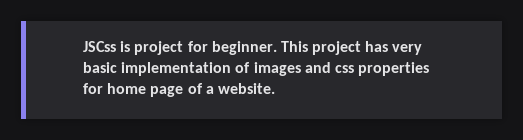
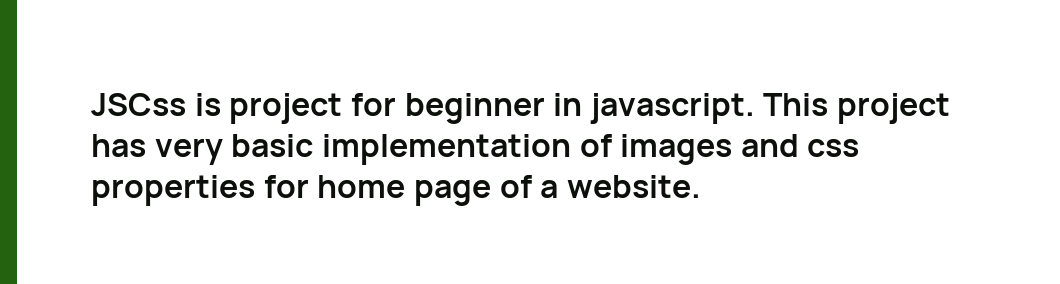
- JSCss is project for beginner.
+ JSCss is project for beginner in javascript.

